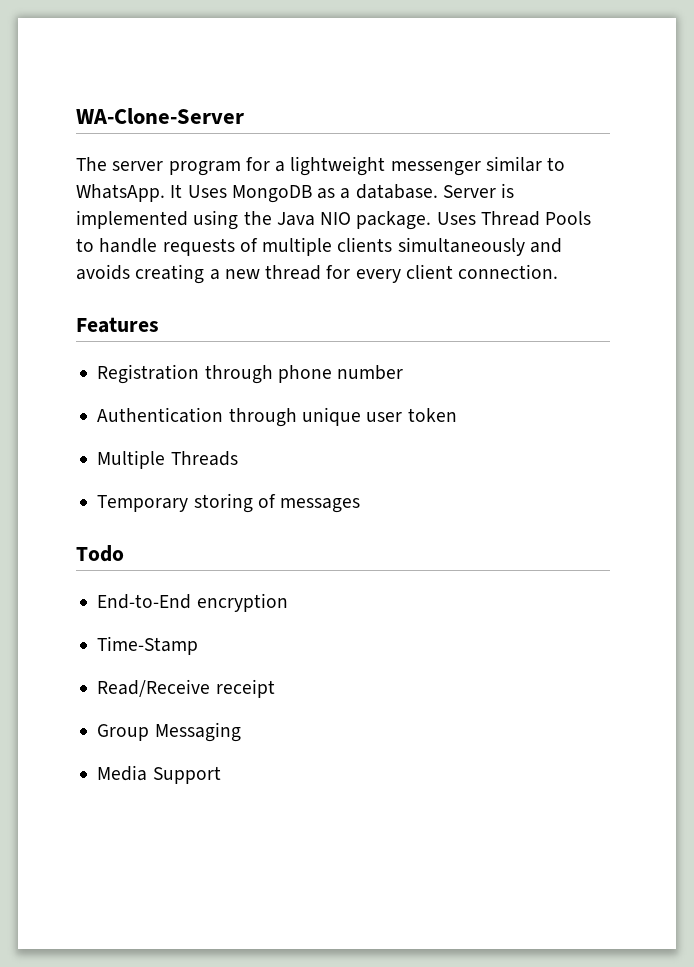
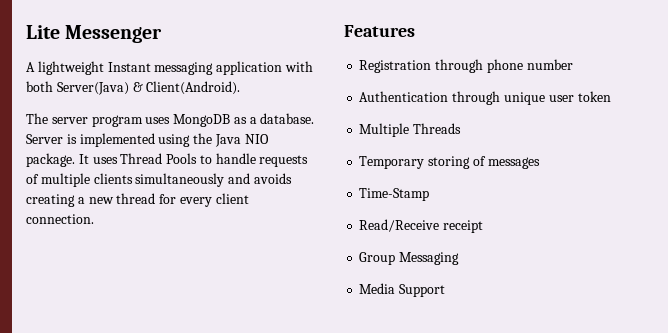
- WA-Clone-Server
- The server program for a lightweight messenger similar to WhatsApp. It Uses MongoDB as a database.
+ Lite Messenger
+ A lightweight Instant messaging application with both Server(Java) & Client(Android).
+ The server program uses MongoDB as a database.
- Uses Thread Pools to handle requests of multiple clients simultaneously and avoids creating a new thread for every client connection.
+ It uses Thread Pools to handle requests of multiple clients simultaneously and avoids creating a new thread for every client connection.
- Todo
- End-to-End encryption

